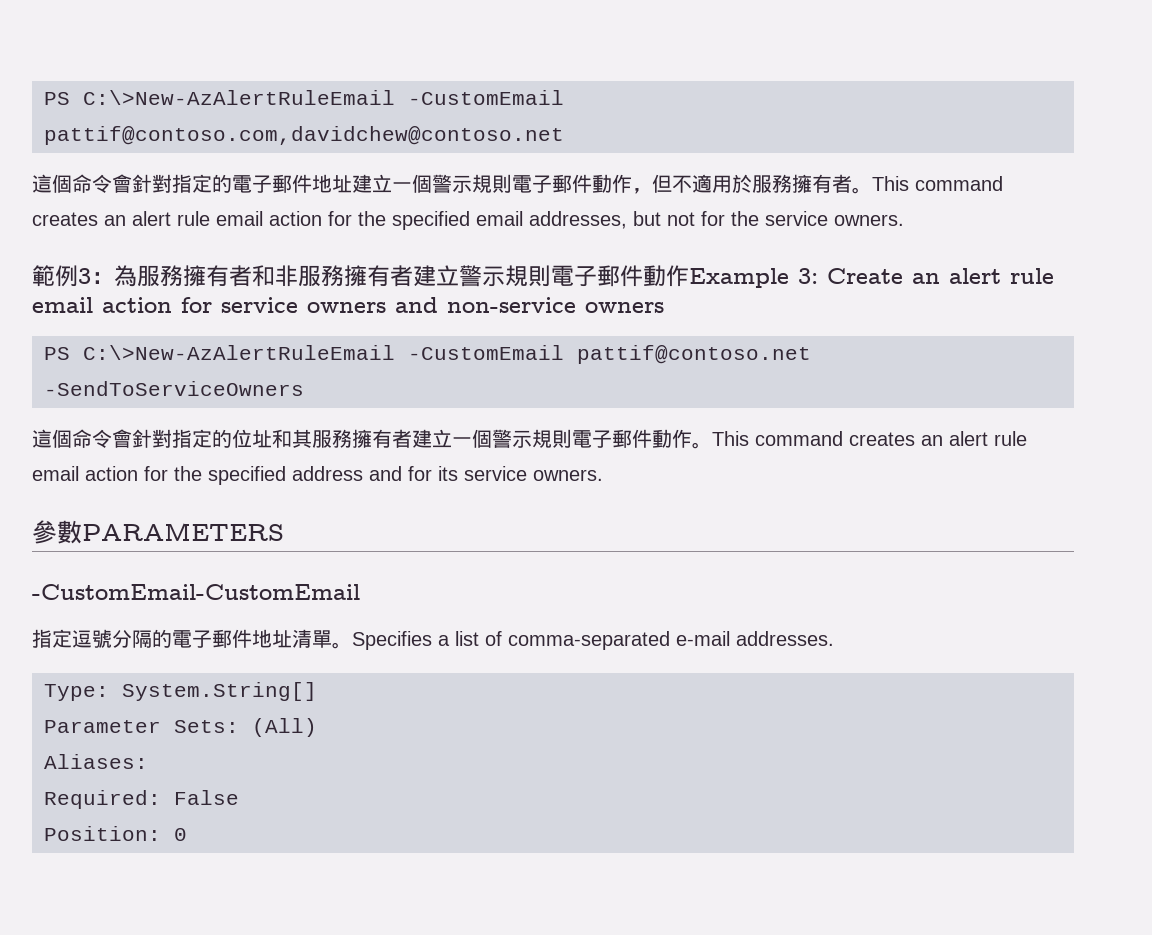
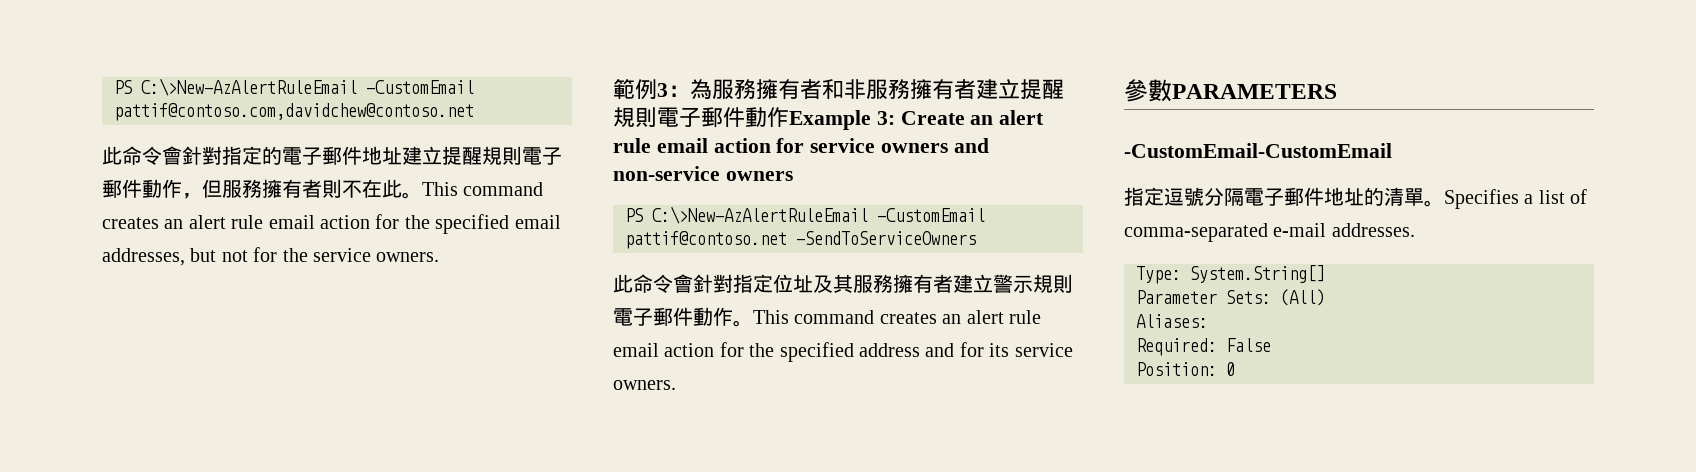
- 這個命令會針對指定的電子郵件地址建立一個警示規則電子郵件動作，但不適用於服務擁有者。
+ 此命令會針對指定的電子郵件地址建立提醒規則電子郵件動作，但服務擁有者則不在此。
- 範例3：為服務擁有者和非服務擁有者建立警示規則電子郵件動作Example 3: Create an alert rule email action for service owners and non-service owners
+ 範例3：為服務擁有者和非服務擁有者建立提醒規則電子郵件動作Example 3: Create an alert rule email action for service owners and non-service owners
- 這個命令會針對指定的位址和其服務擁有者建立一個警示規則電子郵件動作。
+ 此命令會針對指定位址及其服務擁有者建立警示規則電子郵件動作。
- 指定逗號分隔的電子郵件地址清單。
+ 指定逗號分隔電子郵件地址的清單。

